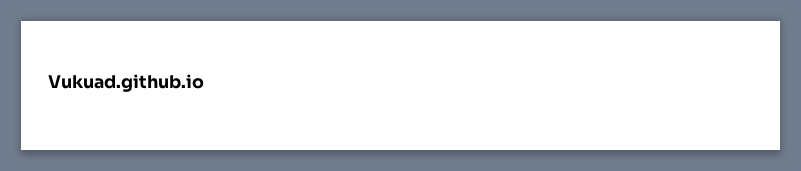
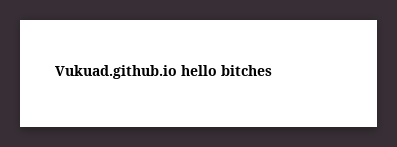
- Vukuad.github.io
+ Vukuad.github.io hello bitches

